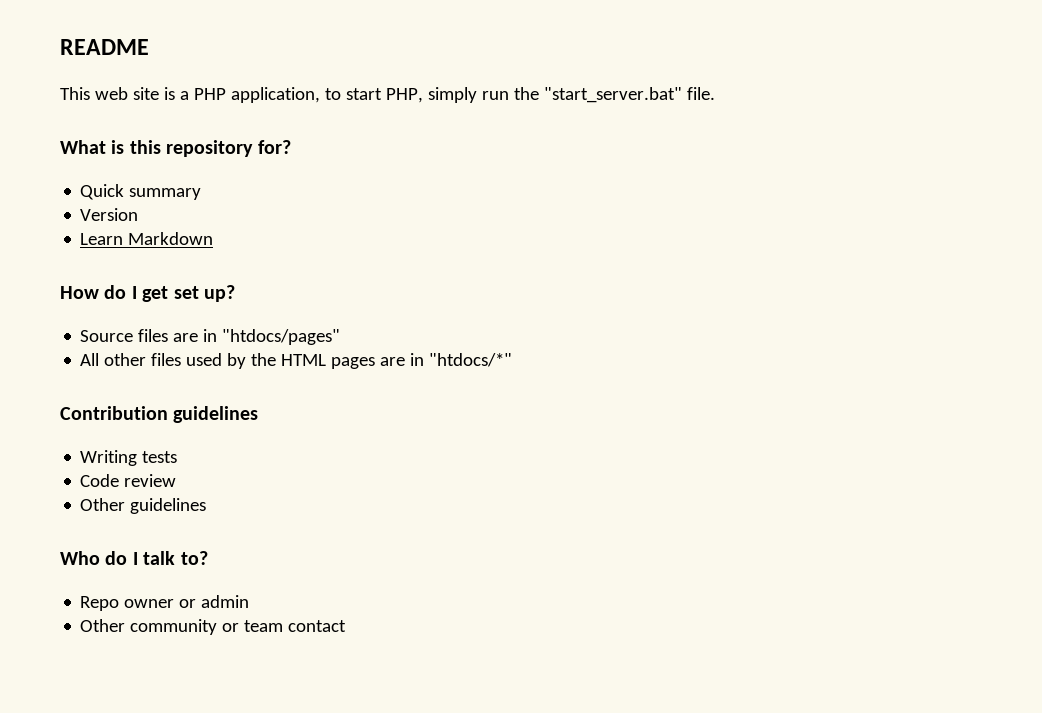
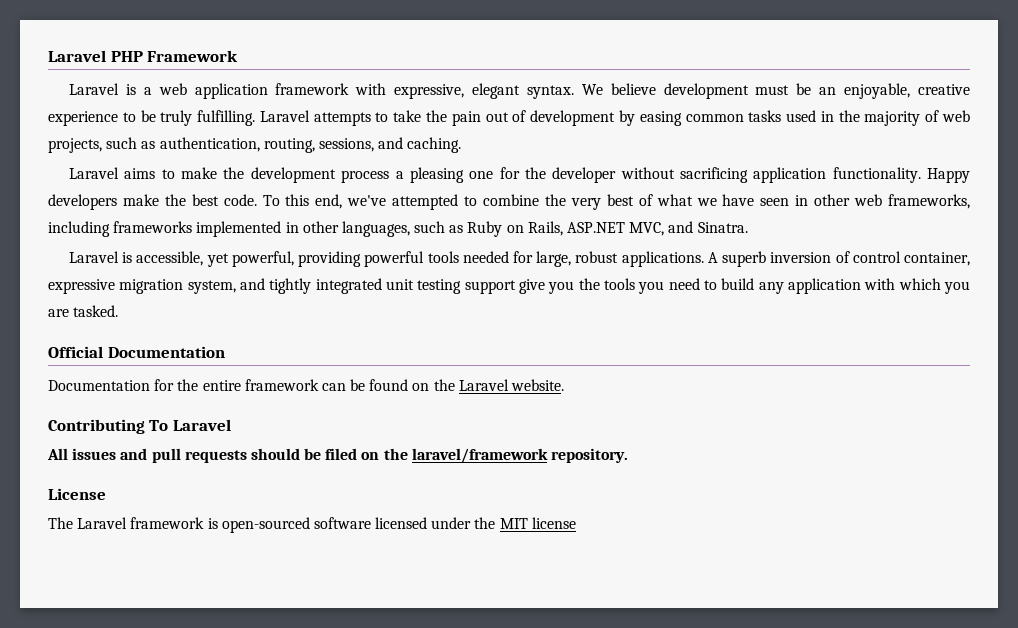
- README
- This web site is a PHP application, to start PHP, simply run the "start_server.bat" file.
- What is this repository for?
- Quick summary
- Version
- Learn Markdown
- How do I get set up?
- Source files are in "htdocs/pages"
- All other files used by the HTML pages are in "htdocs/*"
- Contribution guidelines
- Writing tests
- Code review
- Other guidelines
- Who do I talk to?
- Repo owner or admin
- Other community or team contact
+ Laravel PHP Framework
+ Laravel is a web application framework with expressive, elegant syntax. We believe development must be an enjoyable, creative experience to be truly fulfilling. Laravel attempts to take the pain out of development by easing common tasks used in the majority of web projects, such as authentication, routing, sessions, and caching.
+ Laravel aims to make the development process a pleasing one for the developer without sacrificing application functionality. Happy developers make the best code. To this end, we've attempted to combine the very best of what we have seen in other web frameworks, including frameworks implemented in other languages, such as Ruby on Rails, ASP.NET MVC, and Sinatra.
+ Laravel is accessible, yet powerful, providing powerful tools needed for large, robust applications. A superb inversion of control container, expressive migration system, and tightly integrated unit testing support give you the tools you need to build any application with which you are tasked.
+ Official Documentation
+ Documentation for the entire framework can be found on the Laravel website.
+ Contributing To Laravel
+ All issues and pull requests should be filed on the laravel/framework repository.
+ License
+ The Laravel framework is open-sourced software licensed under the MIT license

